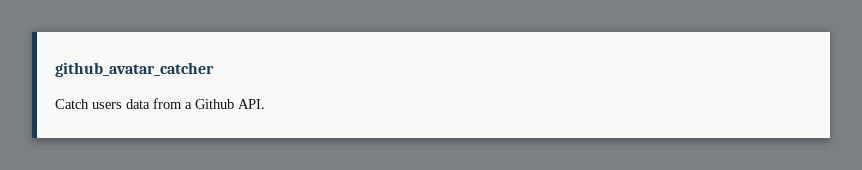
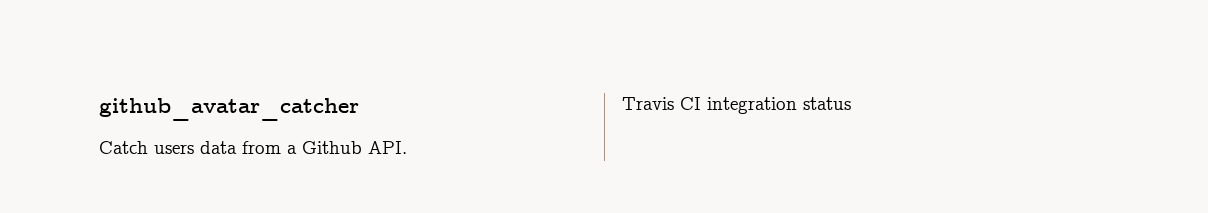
+ Travis CI integration status

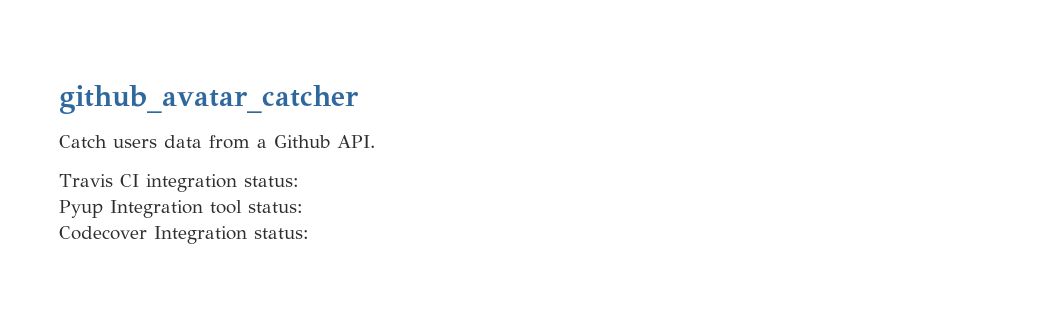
- Travis CI integration status
+ Travis CI integration status:
+ Pyup Integration tool status:
+ Codecover Integration status:

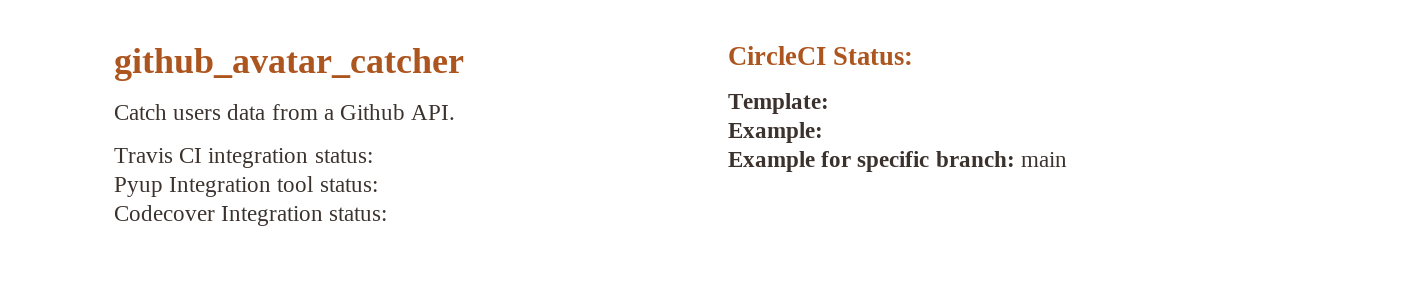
+ CircleCI Status:
+ Template:
+ Example:
+ Example for specific branch: main

